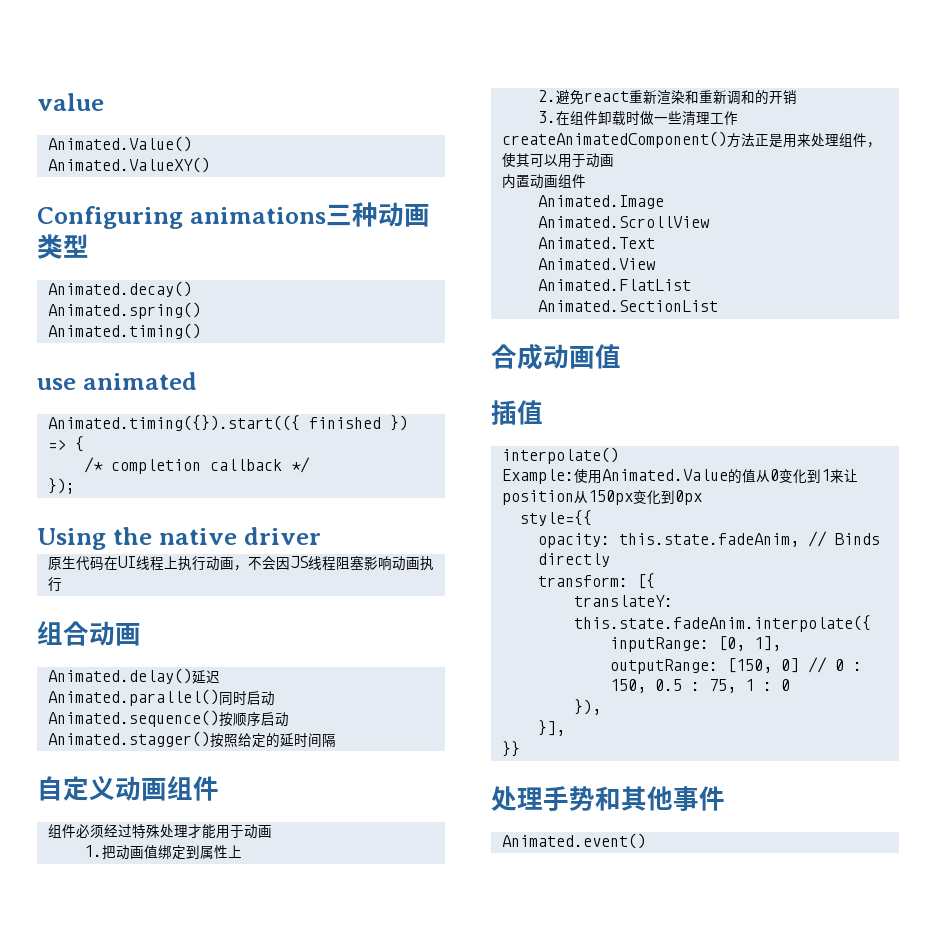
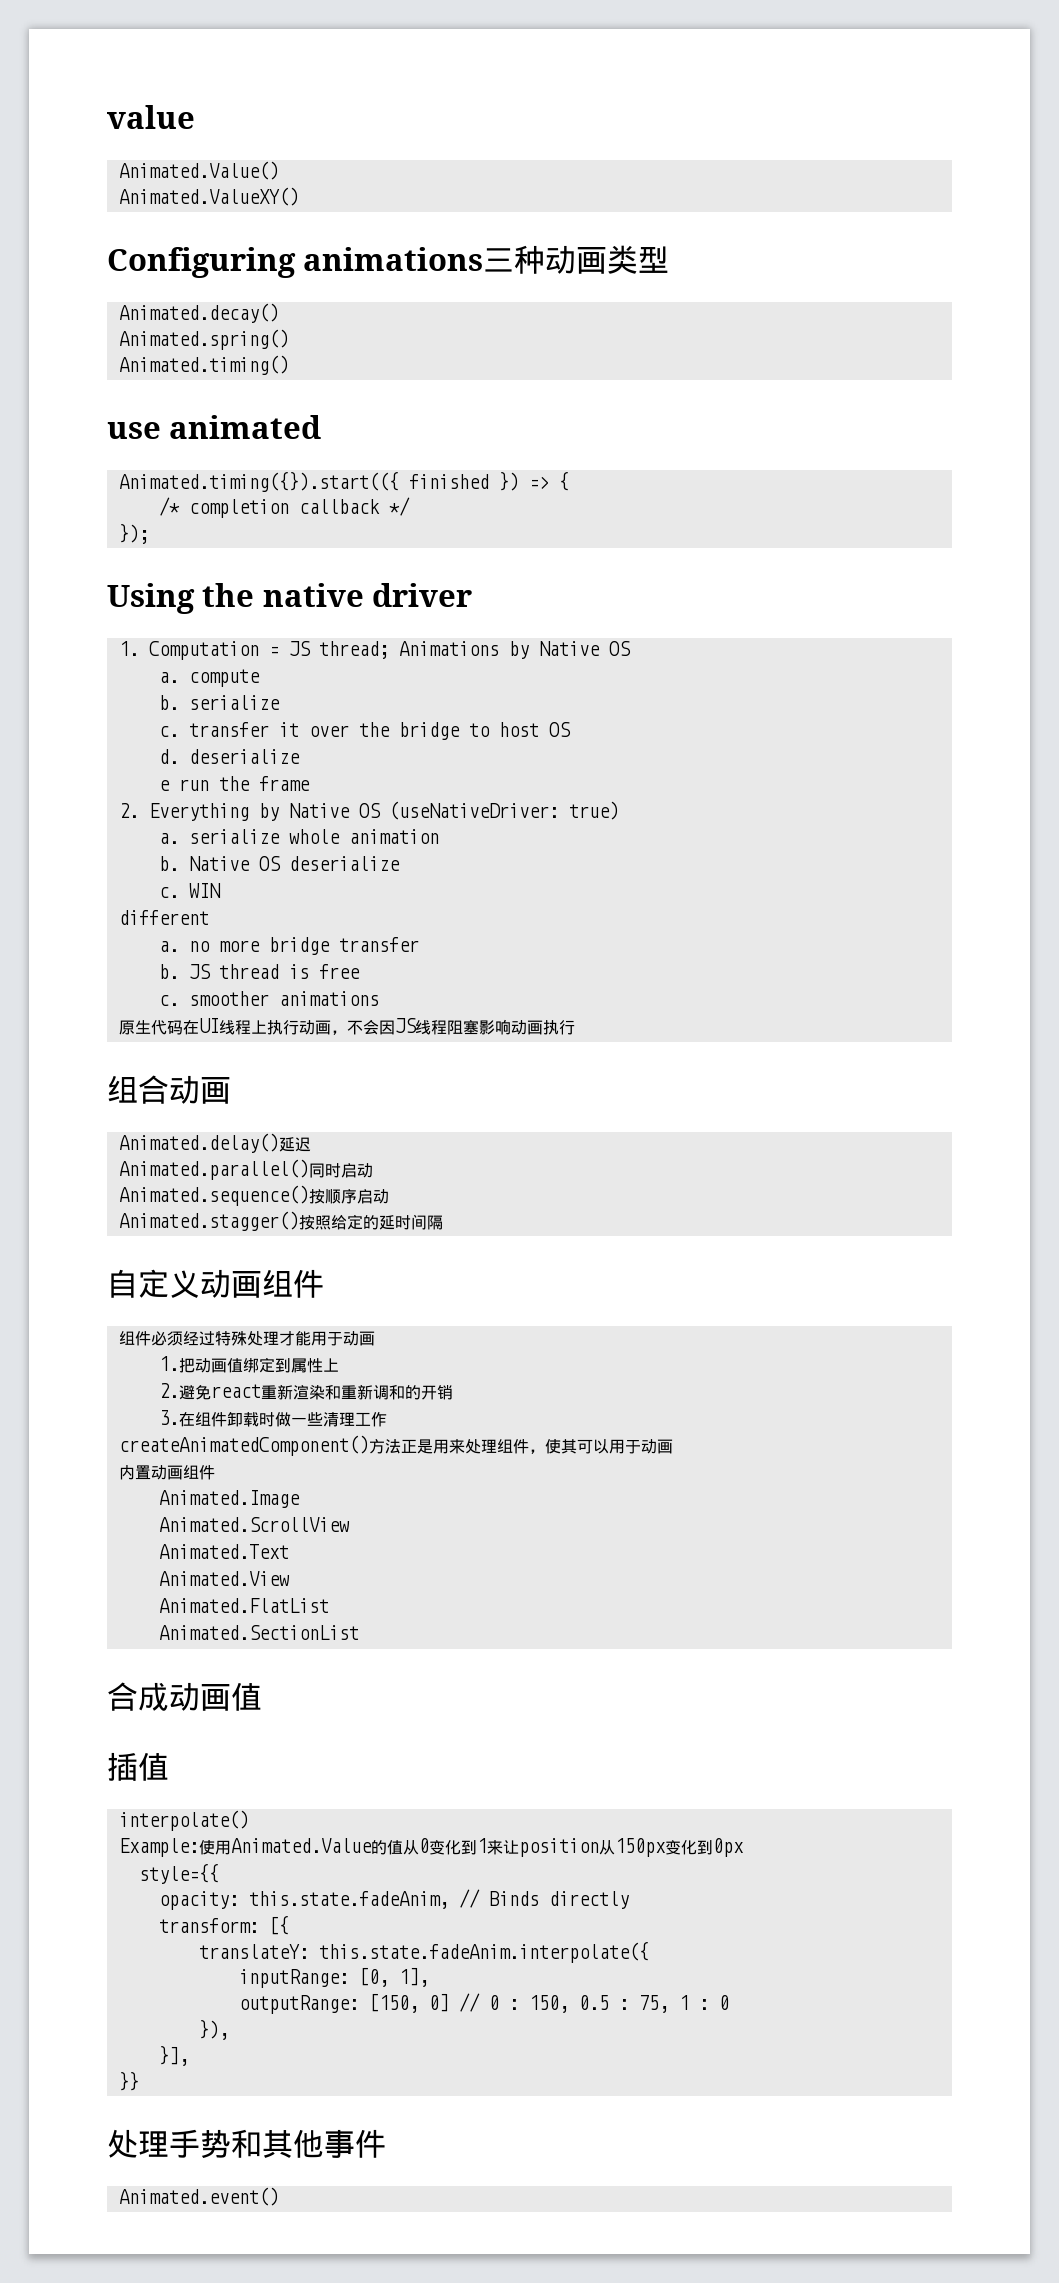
+ 1. Computation = JS thread; Animations by Native OS
+ a. compute
+ b. serialize
+ c. transfer it over the bridge to host OS
+ d. deserialize
+ e run the frame
+ 2. Everything by Native OS (useNativeDriver: true)
+ a. serialize whole animation
+ b. Native OS deserialize
+ c. WIN
+ different
+ a. no more bridge transfer
+ b. JS thread is free
+ c. smoother animations

